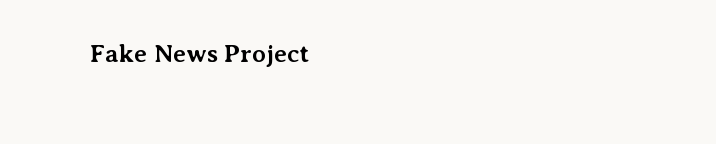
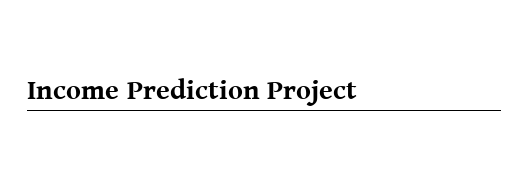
- Fake News Project
+ Income Prediction Project

